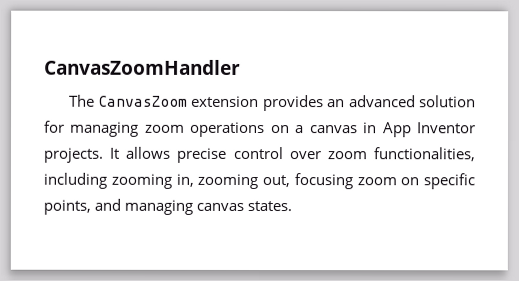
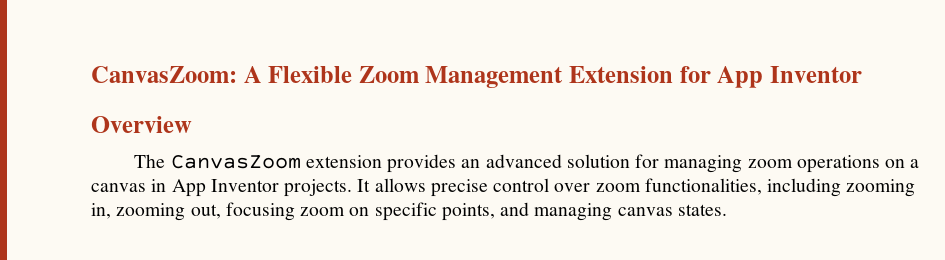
- CanvasZoomHandler
+ CanvasZoom: A Flexible Zoom Management Extension for App Inventor
+ Overview

